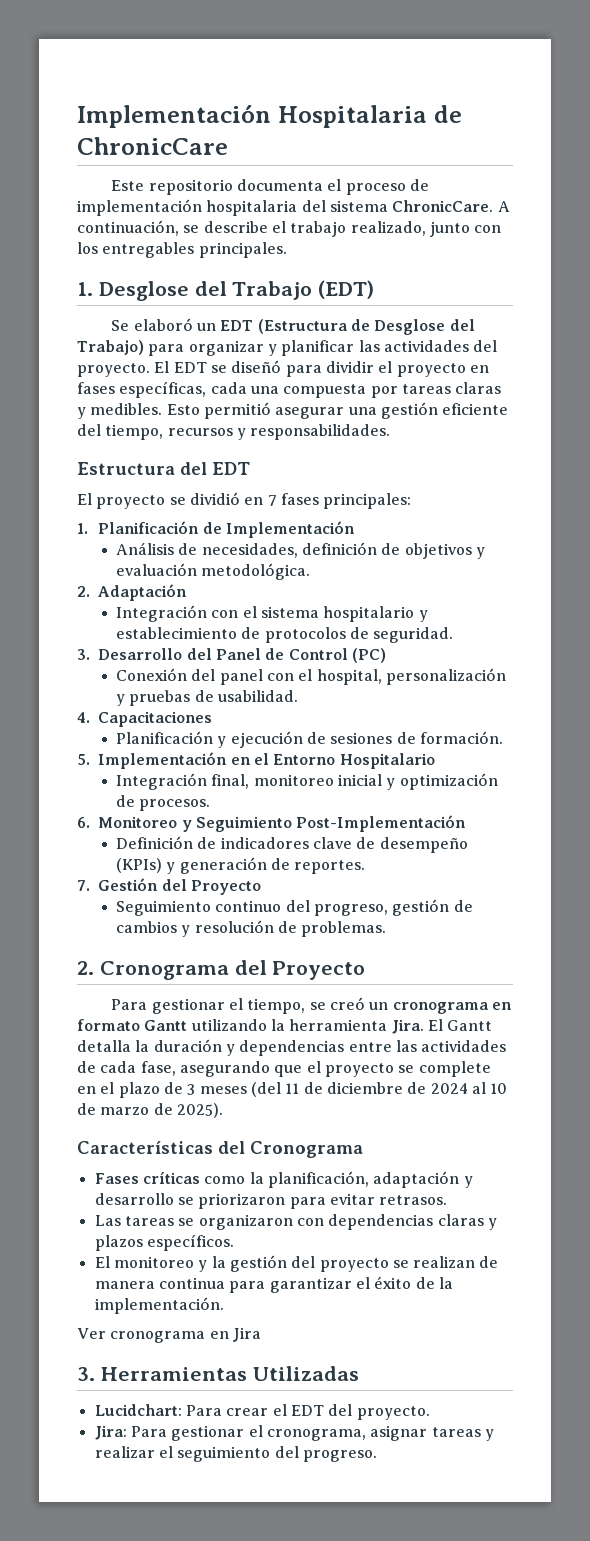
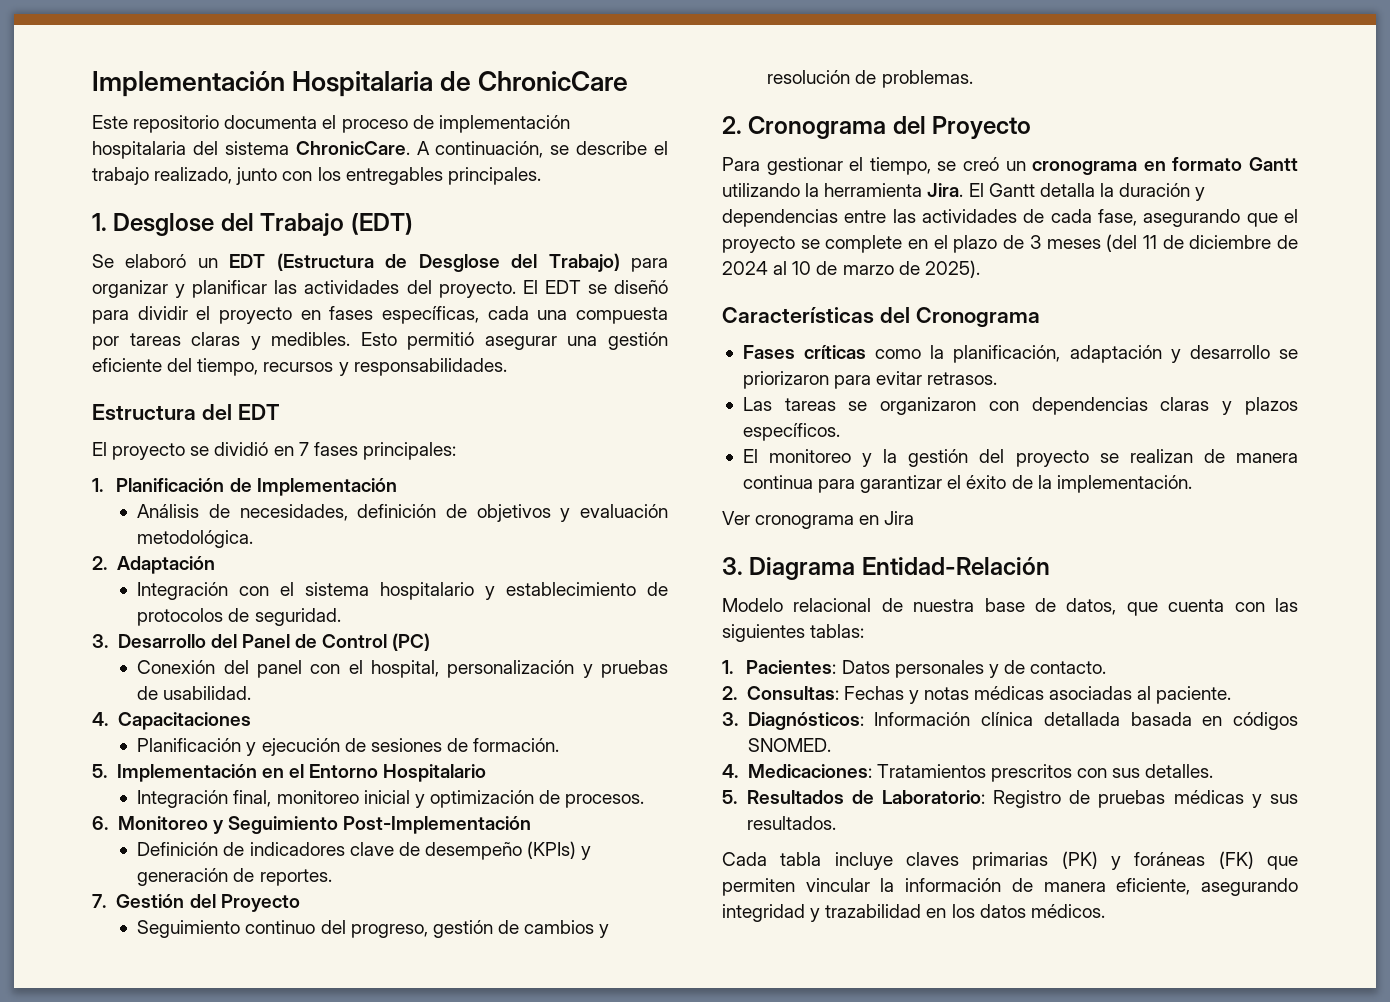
- 3. Herramientas Utilizadas
- Lucidchart: Para crear el EDT del proyecto.
- Jira: Para gestionar el cronograma, asignar tareas y realizar el seguimiento del progreso.
+ 3. Diagrama Entidad-Relación
+ Modelo relacional de nuestra base de datos, que cuenta con las siguientes tablas:
+ 1. Pacientes: Datos personales y de contacto.
+ 2. Consultas: Fechas y notas médicas asociadas al paciente.
+ 3. Diagnósticos: Información clínica detallada basada en códigos SNOMED.
+ 4. Medicaciones: Tratamientos prescritos con sus detalles.
+ 5. Resultados de Laboratorio: Registro de pruebas médicas y sus resultados.
+ Cada tabla incluye claves primarias (PK) y foráneas (FK) que permiten vincular la información de manera eficiente, asegurando integridad y trazabilidad en los datos médicos.

